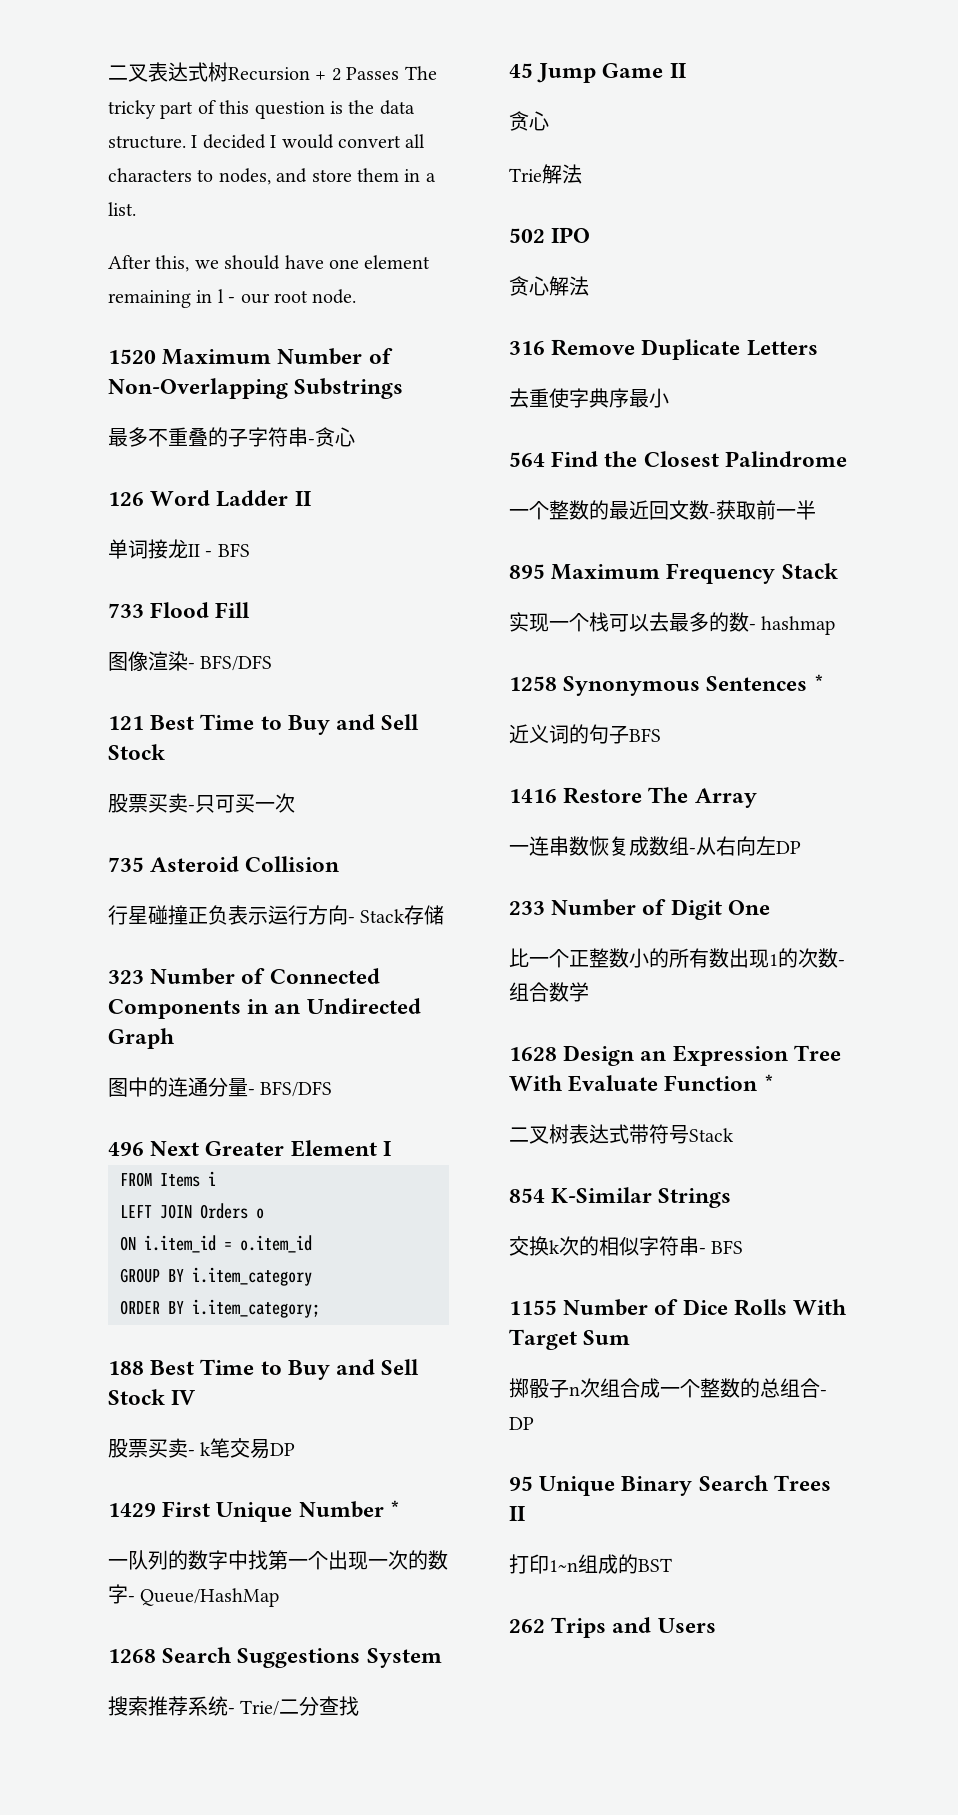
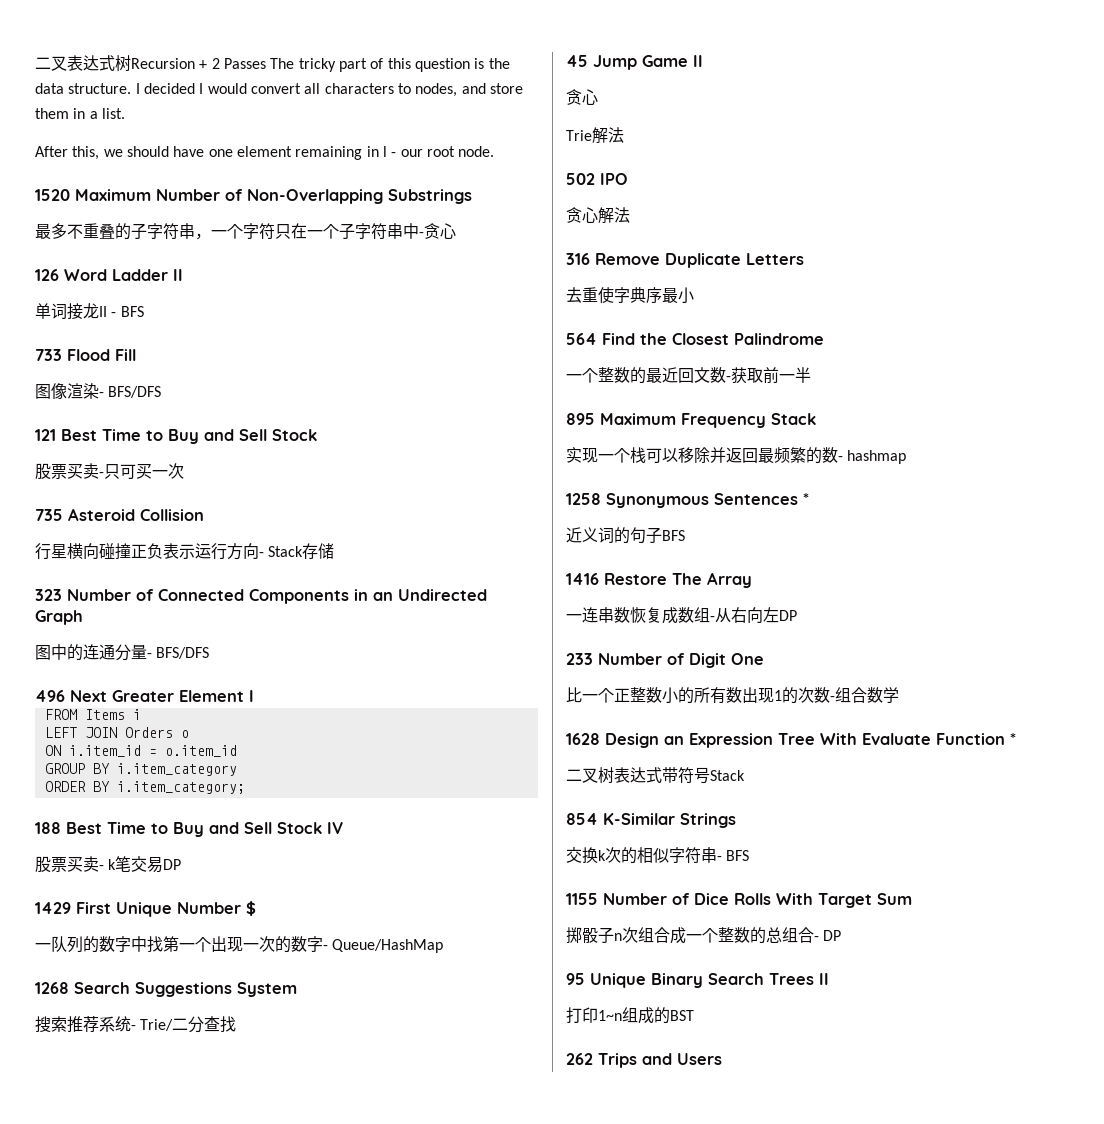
- 最多不重叠的子字符串-贪心
+ 最多不重叠的子字符串，一个字符只在一个子字符串中-贪心
- 行星碰撞正负表示运行方向- Stack存储
+ 行星横向碰撞正负表示运行方向- Stack存储
- 1429 First Unique Number *
+ 1429 First Unique Number $
- 实现一个栈可以去最多的数- hashmap
+ 实现一个栈可以移除并返回最频繁的数- hashmap

